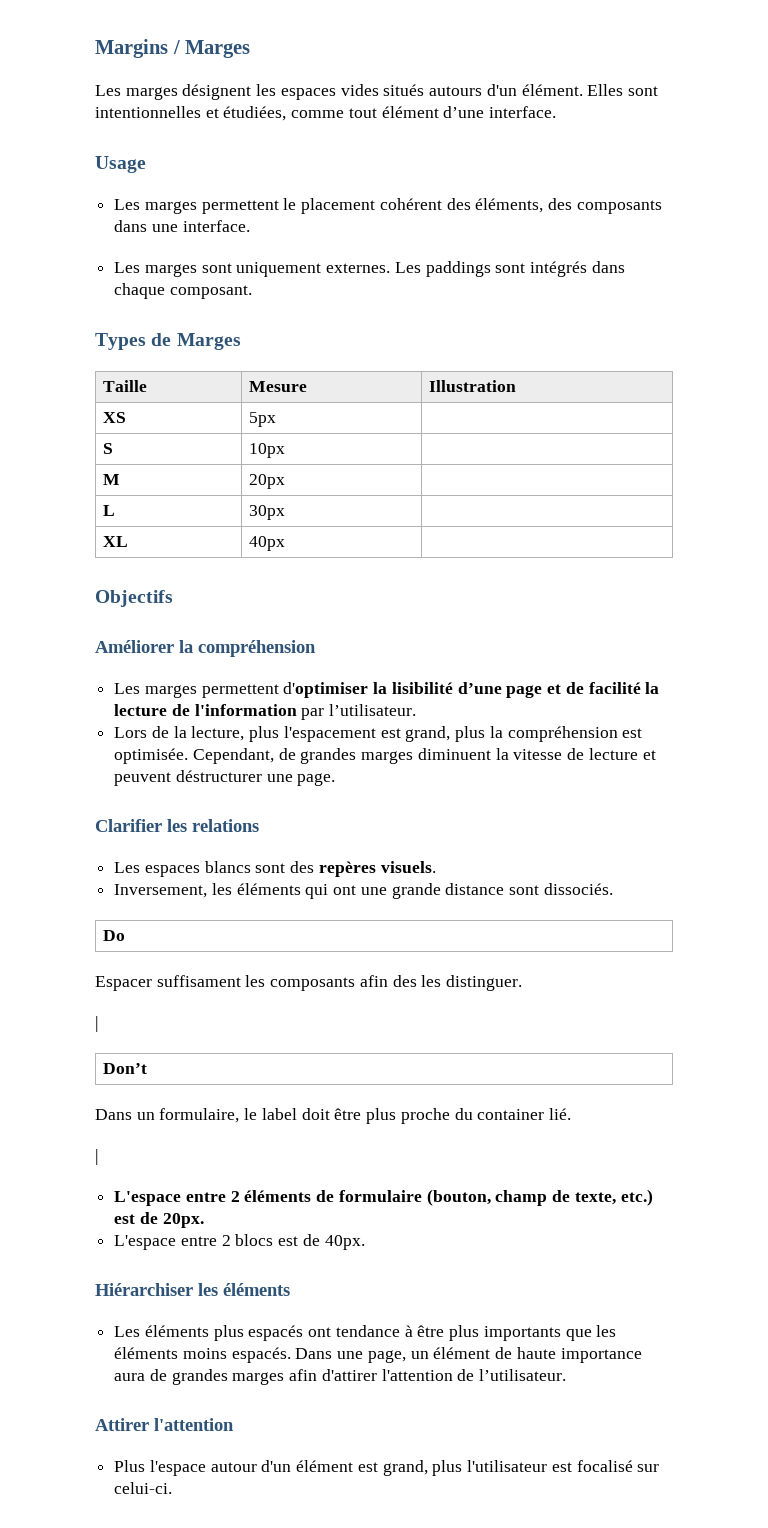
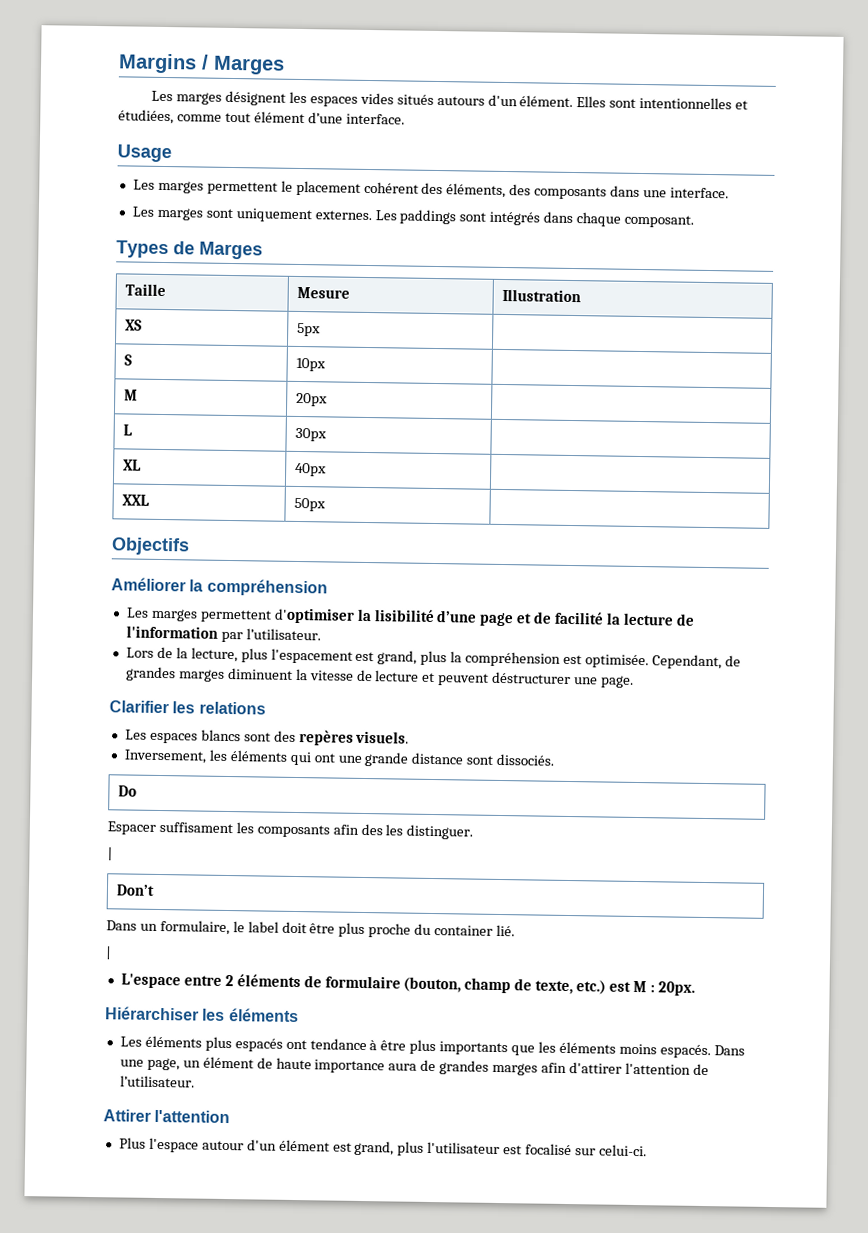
+ XXL | 50px |
- L'espace entre 2 éléments de formulaire (bouton, champ de texte, etc.) est de 20px.
+ L'espace entre 2 éléments de formulaire (bouton, champ de texte, etc.) est M : 20px.
- L'espace entre 2 blocs est de 40px.

